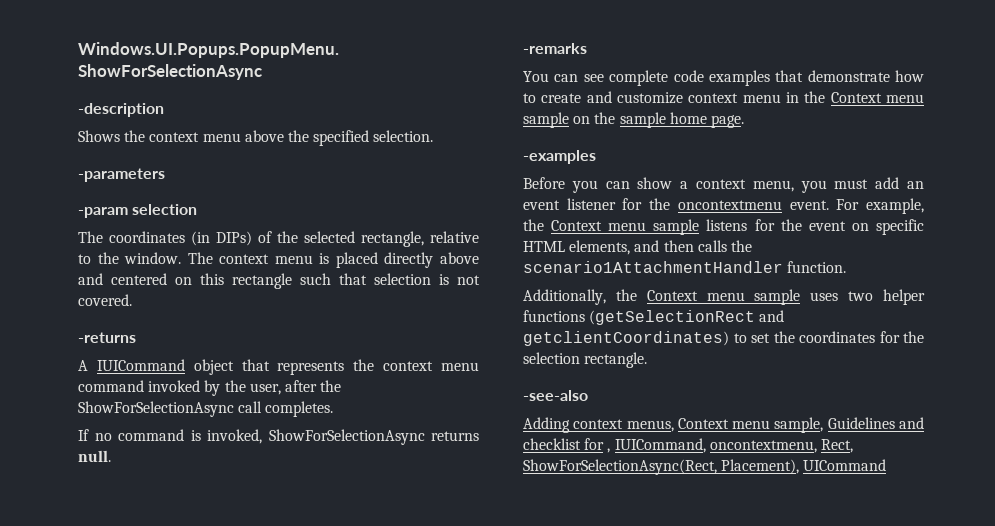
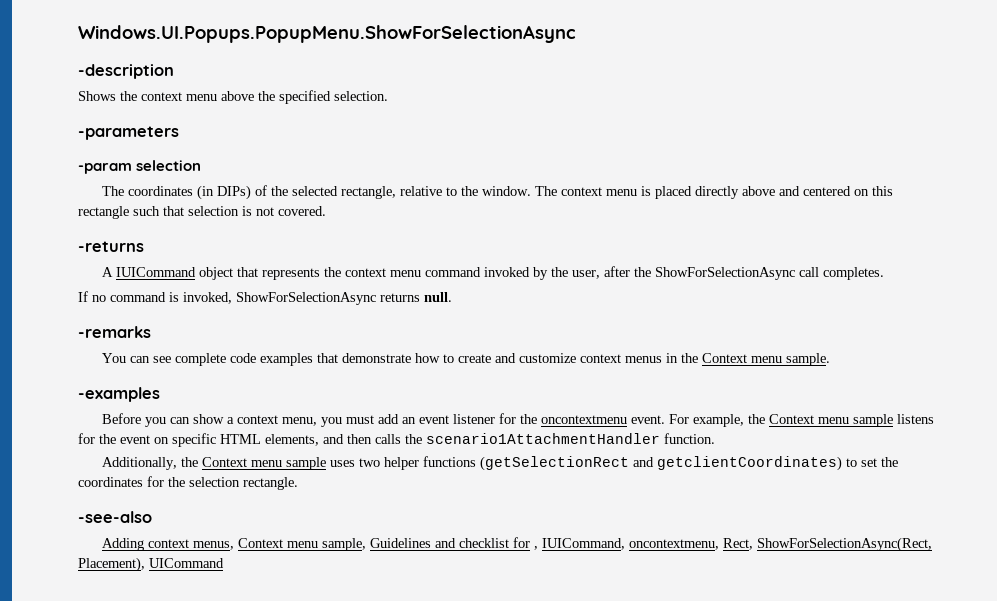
- You can see complete code examples that demonstrate how to create and customize context menu in the Context menu sample on the sample home page.
+ You can see complete code examples that demonstrate how to create and customize context menus in the Context menu sample.

